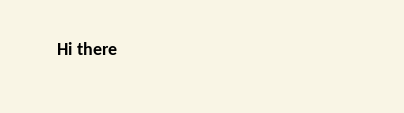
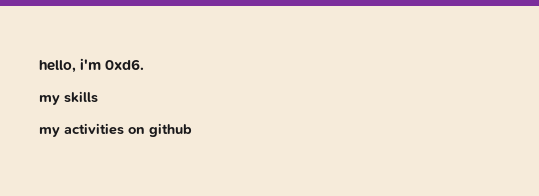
- Hi there
+ hello, i'm 0xd6.
+ my skills
+ my activities on github

